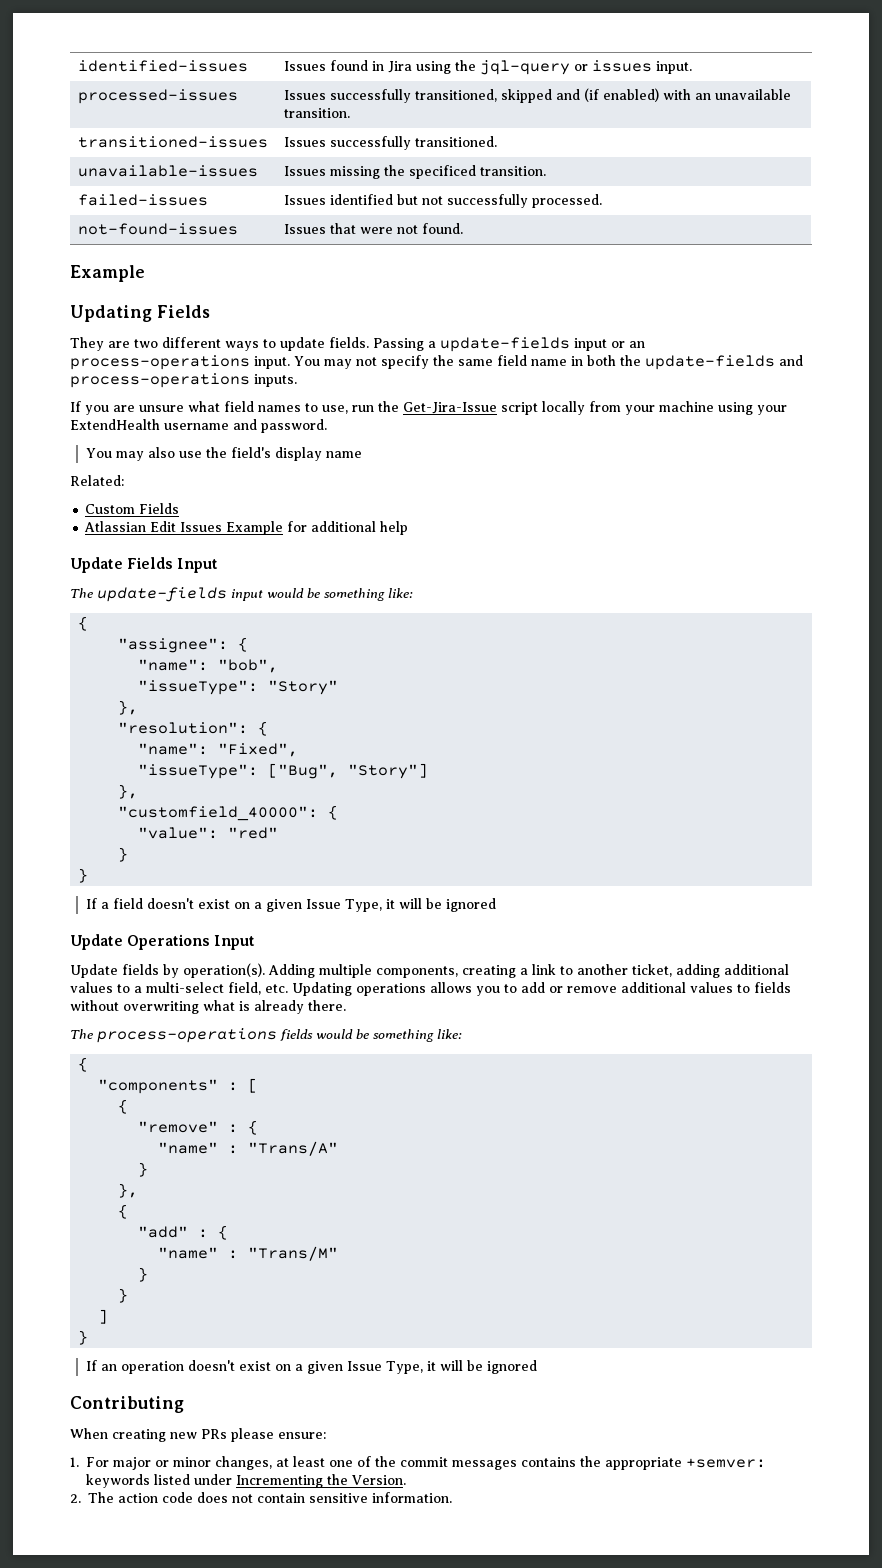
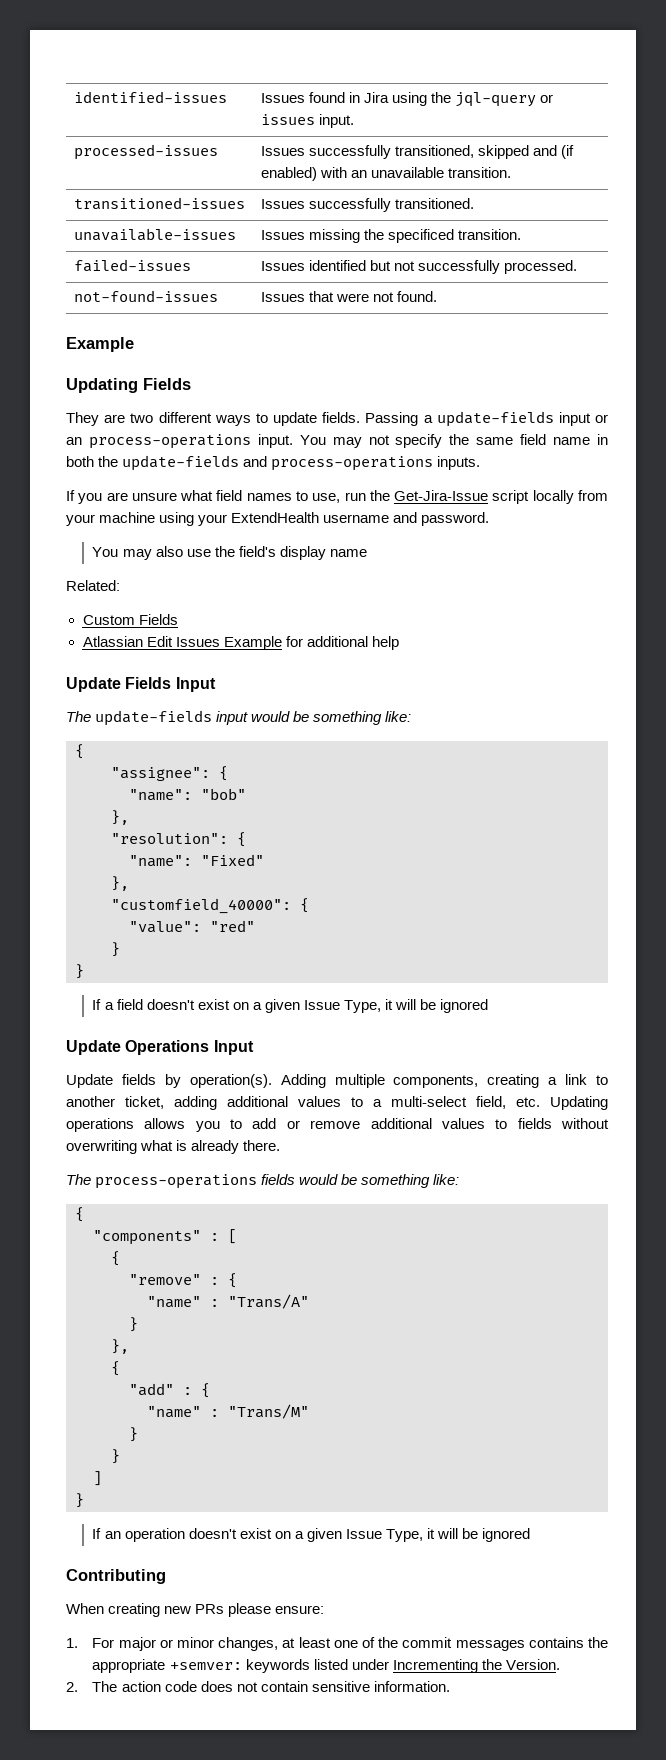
- "name": "bob",
- "issueType": "Story"
+ "name": "bob"
- "name": "Fixed",
- "issueType": ["Bug", "Story"]
+ "name": "Fixed"

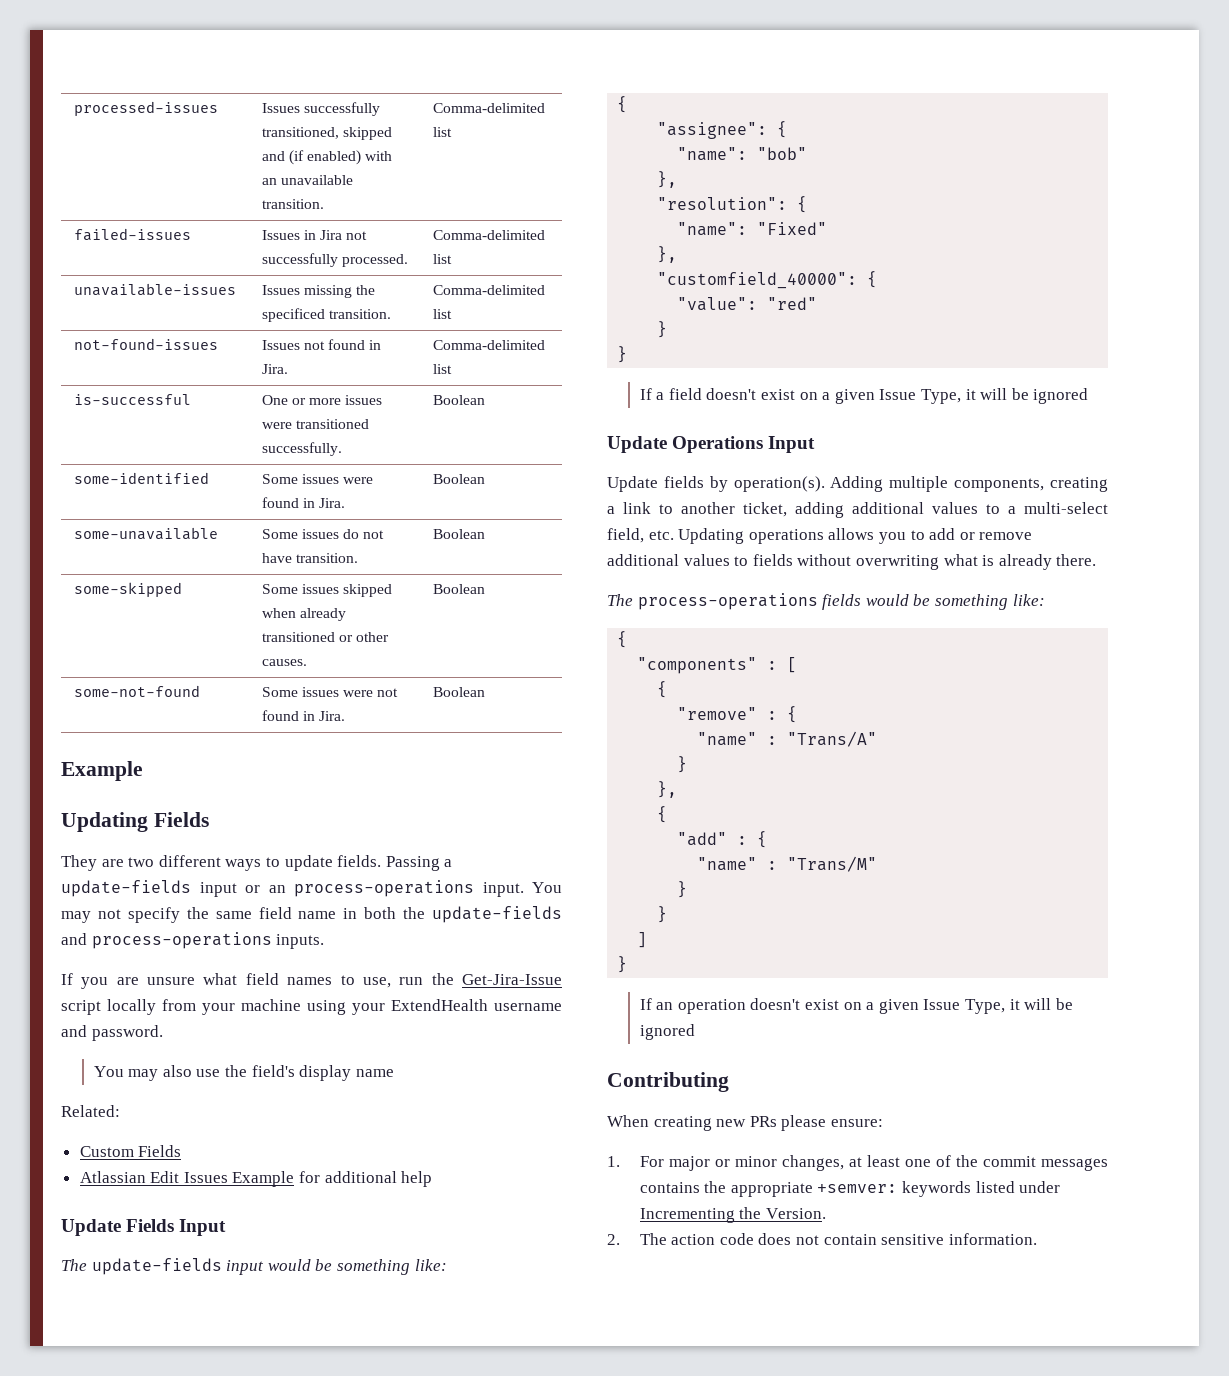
- identified-issues | Issues found in Jira using the jql-query or issues input.
- processed-issues | Issues successfully transitioned, skipped and (if enabled) with an unavailable transition.
- transitioned-issues | Issues successfully transitioned.
+ processed-issues | Issues successfully transitioned, skipped and (if enabled) with an unavailable transition. | Comma-delimited list
+ failed-issues | Issues in Jira not successfully processed. | Comma-delimited list
- unavailable-issues | Issues missing the specificed transition.
- failed-issues | Issues identified but not successfully processed.
- not-found-issues | Issues that were not found.
+ unavailable-issues | Issues missing the specificed transition. | Comma-delimited list
+ not-found-issues | Issues not found in Jira. | Comma-delimited list
+ is-successful | One or more issues were transitioned successfully. | Boolean
+ some-identified | Some issues were found in Jira. | Boolean
+ some-unavailable | Some issues do not have transition. | Boolean
+ some-skipped | Some issues skipped when already transitioned or other causes. | Boolean
+ some-not-found | Some issues were not found in Jira. | Boolean

